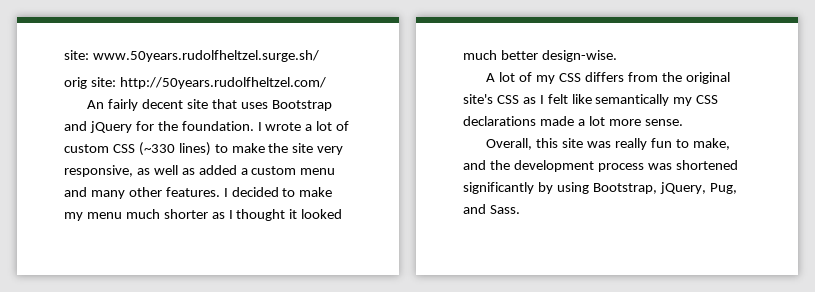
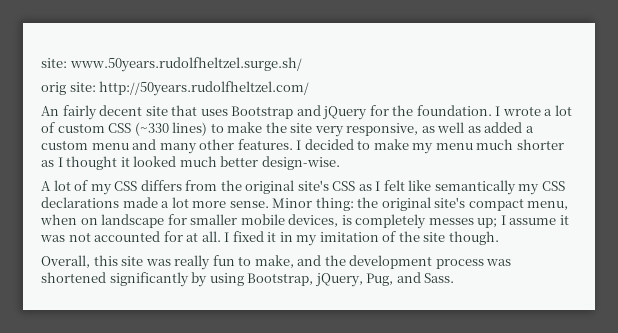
+ Minor thing: the original site's compact menu, when on landscape for smaller mobile devices, is completely messes up; I assume it was not accounted for at all. I fixed it in my imitation of the site though.

